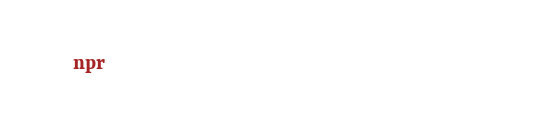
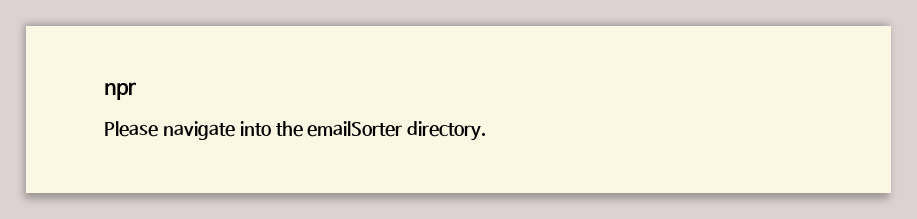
+ Please navigate into the emailSorter directory.

